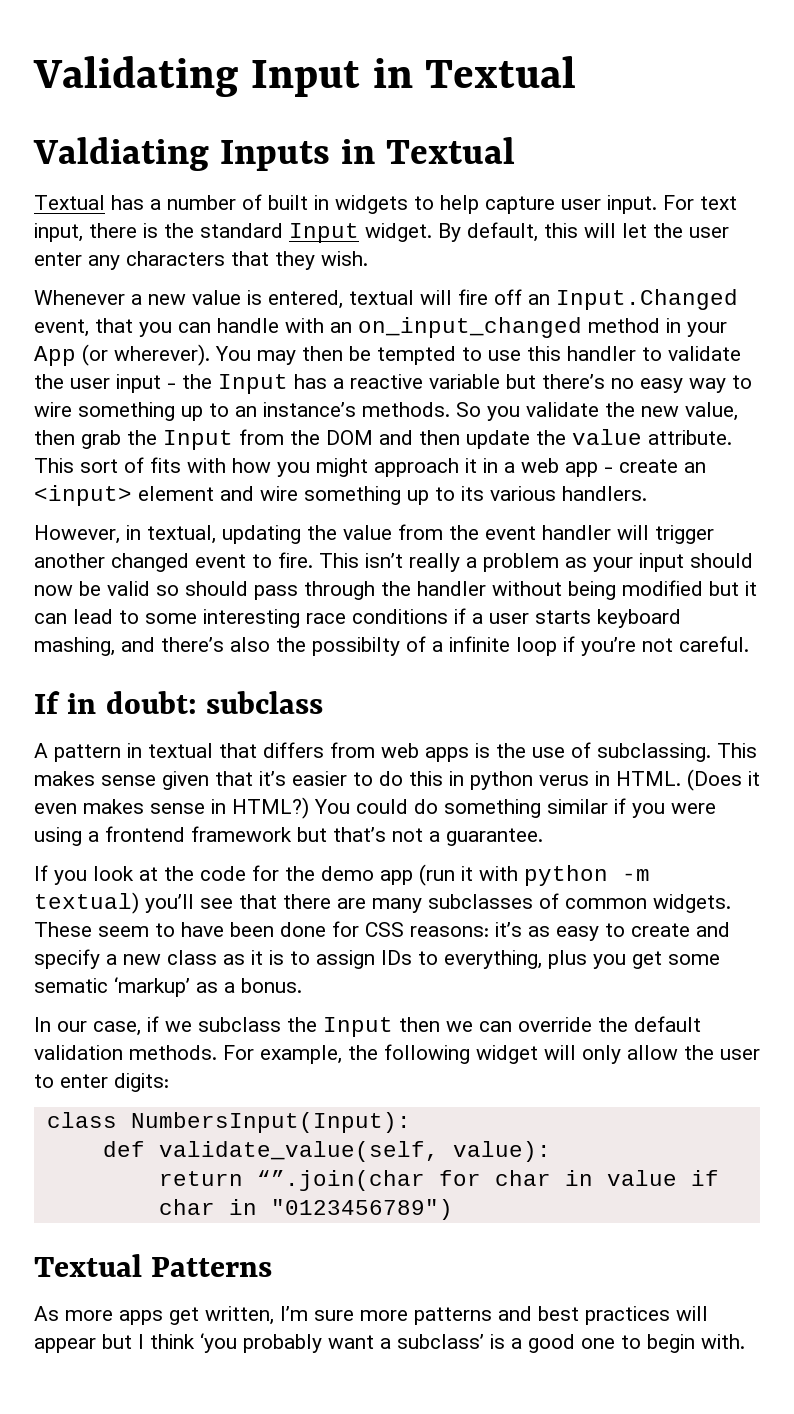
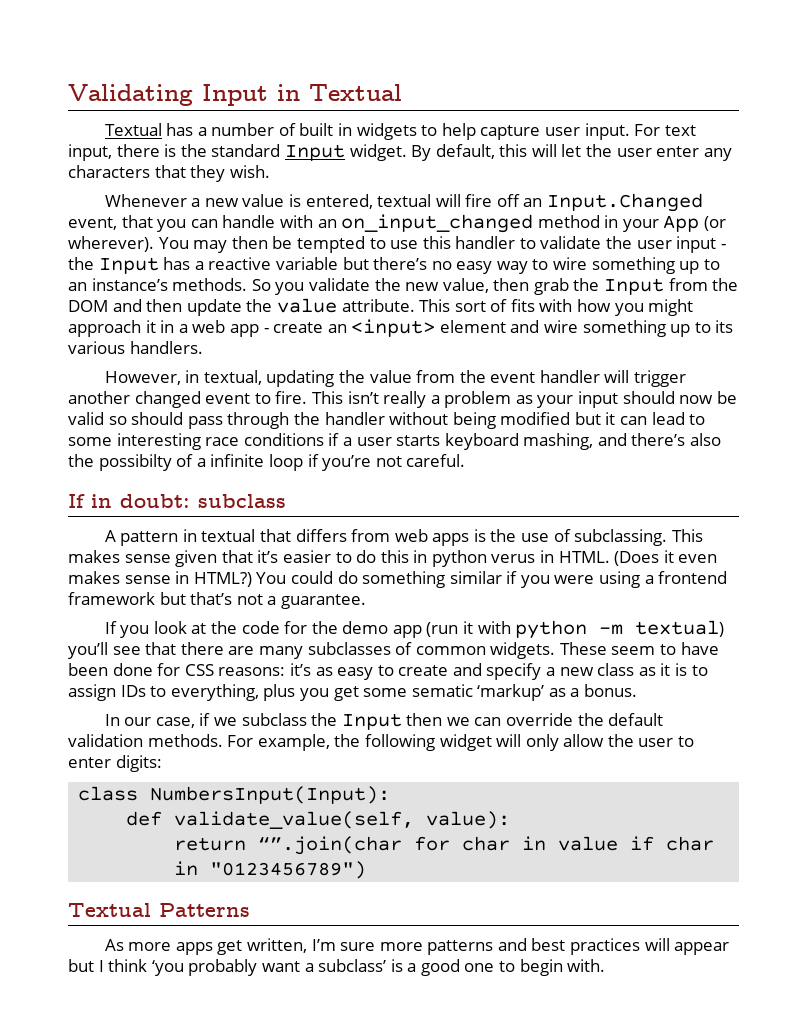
- Valdiating Inputs in Textual

